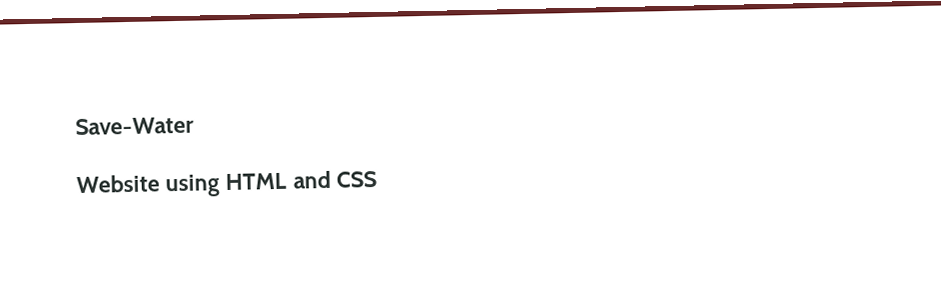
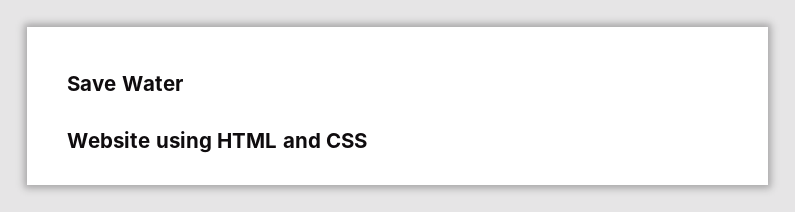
- Save-Water
+ Save Water

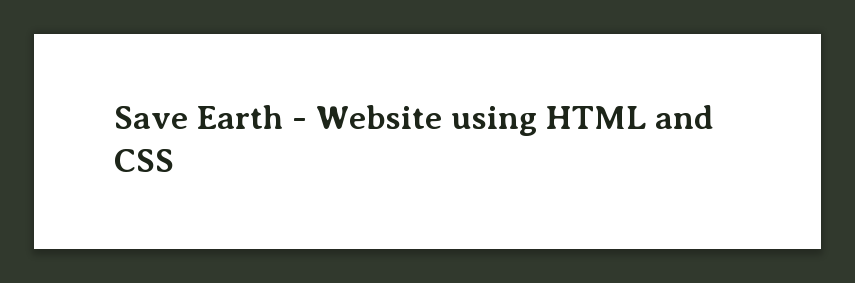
- Save Water
- Website using HTML and CSS
+ Save Earth - Website using HTML and CSS

